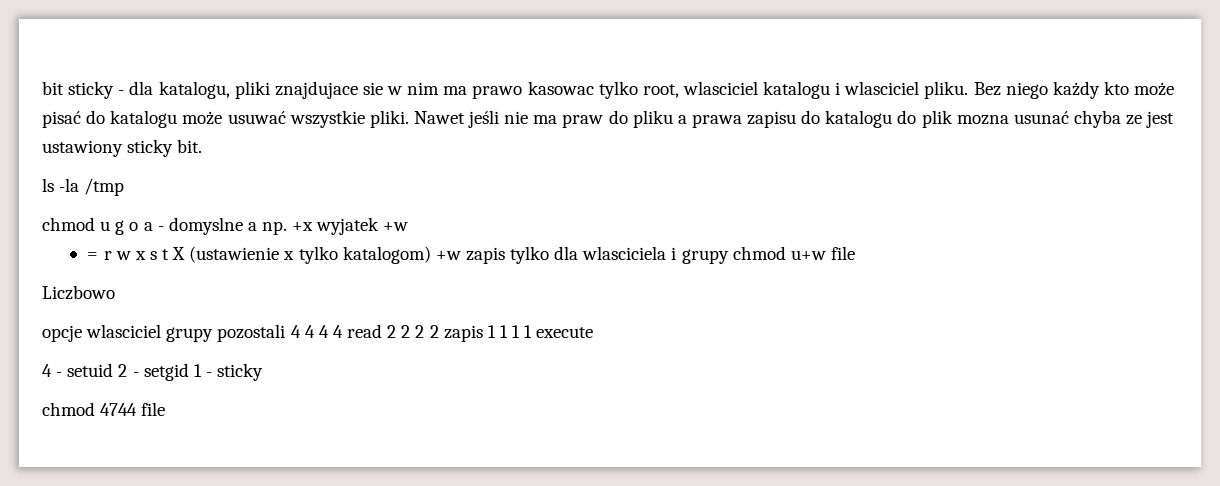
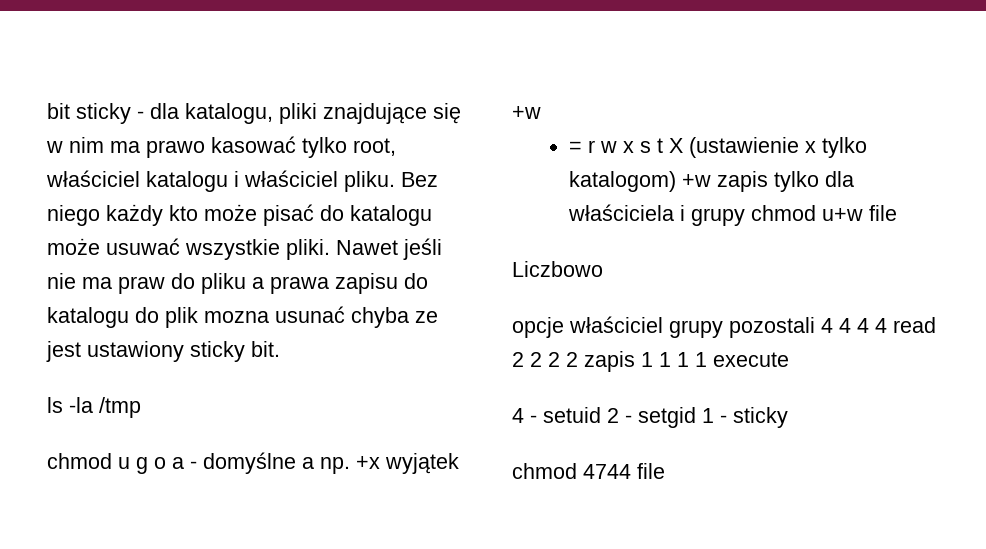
- bit sticky - dla katalogu, pliki znajdujace sie w nim ma prawo kasowac tylko root, wlasciciel katalogu i wlasciciel pliku.
+ bit sticky - dla katalogu, pliki znajdujące się w nim ma prawo kasować tylko root, właściciel katalogu i właściciel pliku.
- chmod u g o a - domyslne a np. +x wyjatek +w
+ chmod u g o a - domyślne a np. +x wyjątek +w
- = r w x s t X (ustawienie x tylko katalogom) +w zapis tylko dla wlasciciela i grupy chmod u+w file
+ = r w x s t X (ustawienie x tylko katalogom) +w zapis tylko dla właściciela i grupy chmod u+w file
- opcje wlasciciel grupy pozostali 4 4 4 4 read 2 2 2 2 zapis 1 1 1 1 execute
+ opcje właściciel grupy pozostali 4 4 4 4 read 2 2 2 2 zapis 1 1 1 1 execute

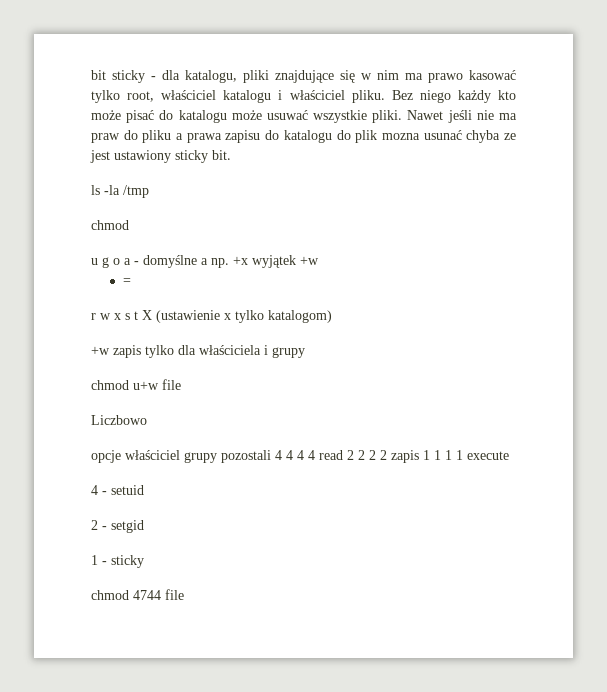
  ls -la /tmp
- chmod u g o a - domyślne a np. +x wyjątek +w
+ chmod
+ u g o a - domyślne a np. +x wyjątek +w
- = r w x s t X (ustawienie x tylko katalogom) +w zapis tylko dla właściciela i grupy chmod u+w file
+ =
+ r w x s t X (ustawienie x tylko katalogom)
+ +w zapis tylko dla właściciela i grupy
+ chmod u+w file
- 4 - setuid 2 - setgid 1 - sticky
+ 4 - setuid
+ 2 - setgid
+ 1 - sticky

